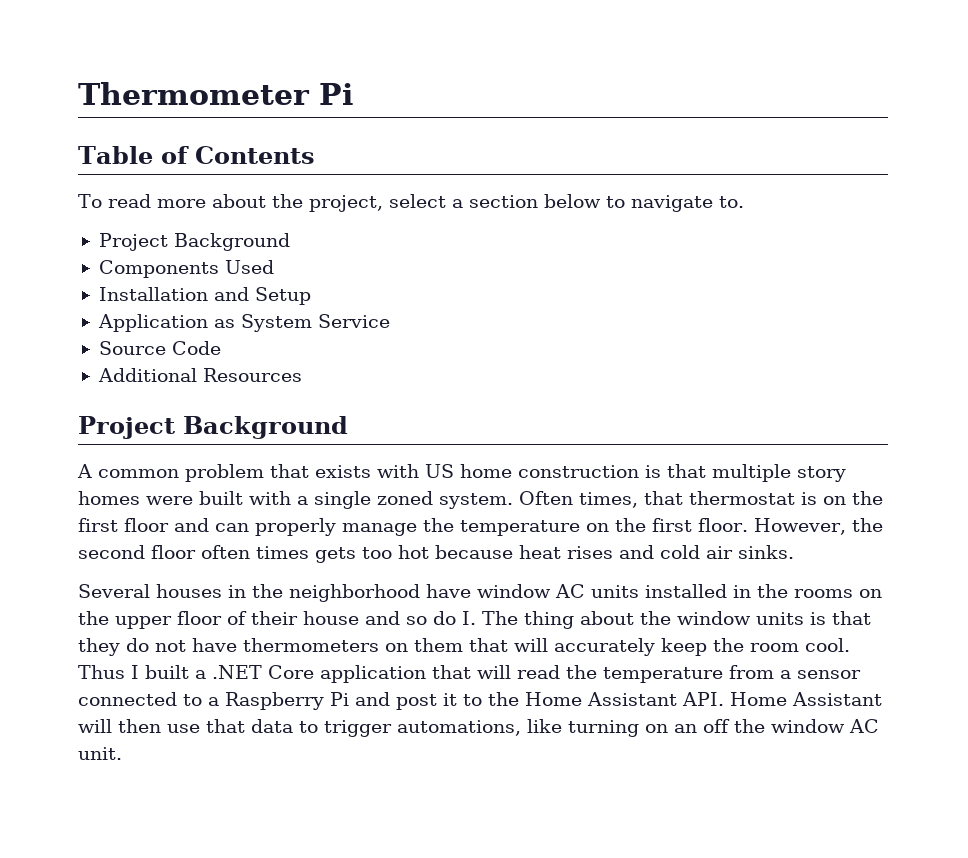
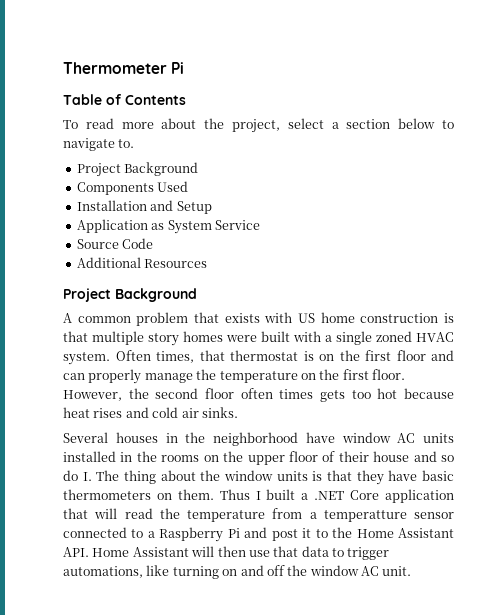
- A common problem that exists with US home construction is that multiple story homes were built with a single zoned system.
+ A common problem that exists with US home construction is that multiple story homes were built with a single zoned HVAC system.
- Several houses in the neighborhood have window AC units installed in the rooms on the upper floor of their house and so do I. The thing about the window units is that they do not have thermometers on them that will accurately keep the room cool.
+ Several houses in the neighborhood have window AC units installed in the rooms on the upper floor of their house and so do I. The thing about the window units is that they have basic thermometers on them.
- Thus I built a .NET Core application that will read the temperature from a sensor connected to a Raspberry Pi and post it to the Home Assistant API. Home Assistant will then use that data to trigger automations, like turning on an off the window AC unit.
+ Thus I built a .NET Core application that will read the temperature from a temperatture sensor connected to a Raspberry Pi and post it to the Home Assistant API. Home Assistant will then use that data to trigger automations, like turning on and off the window AC unit.

